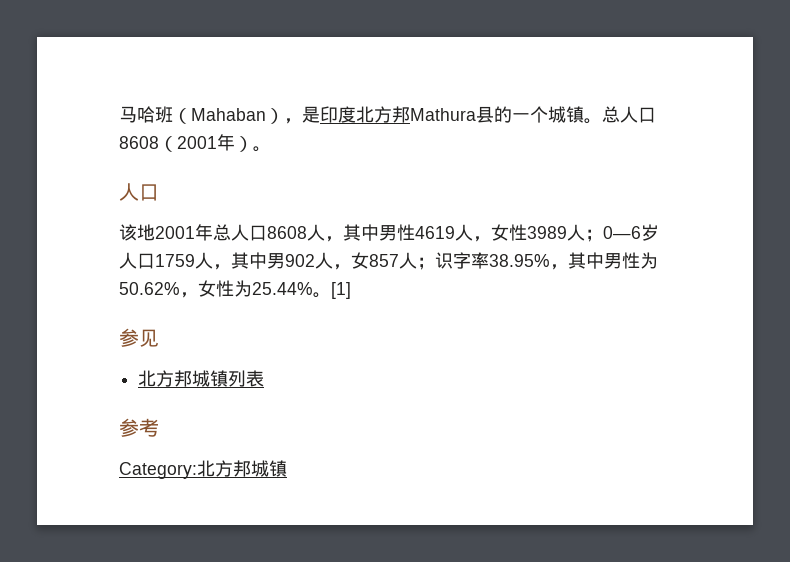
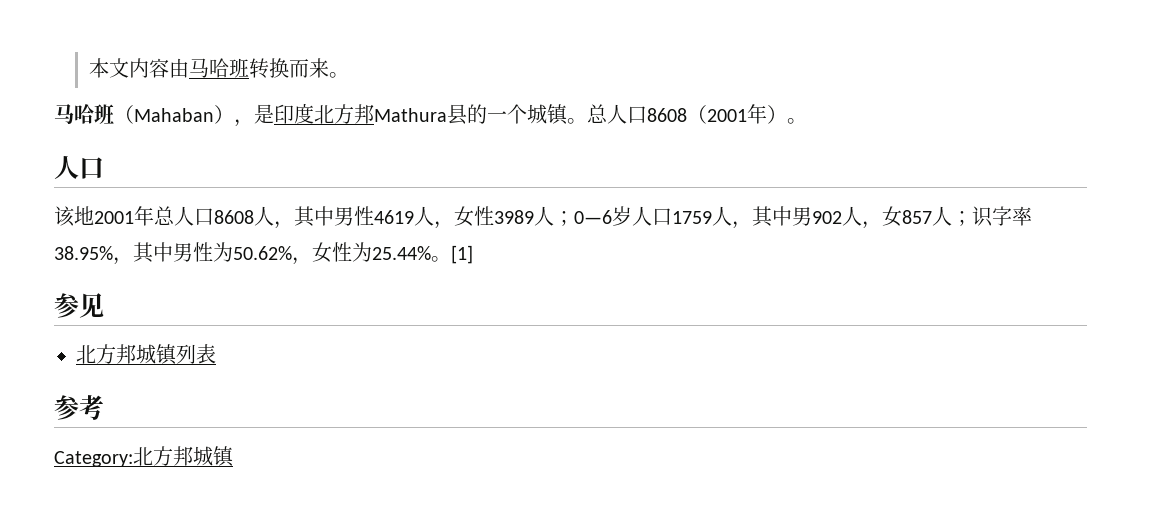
+ 本文内容由马哈班转换而来。

